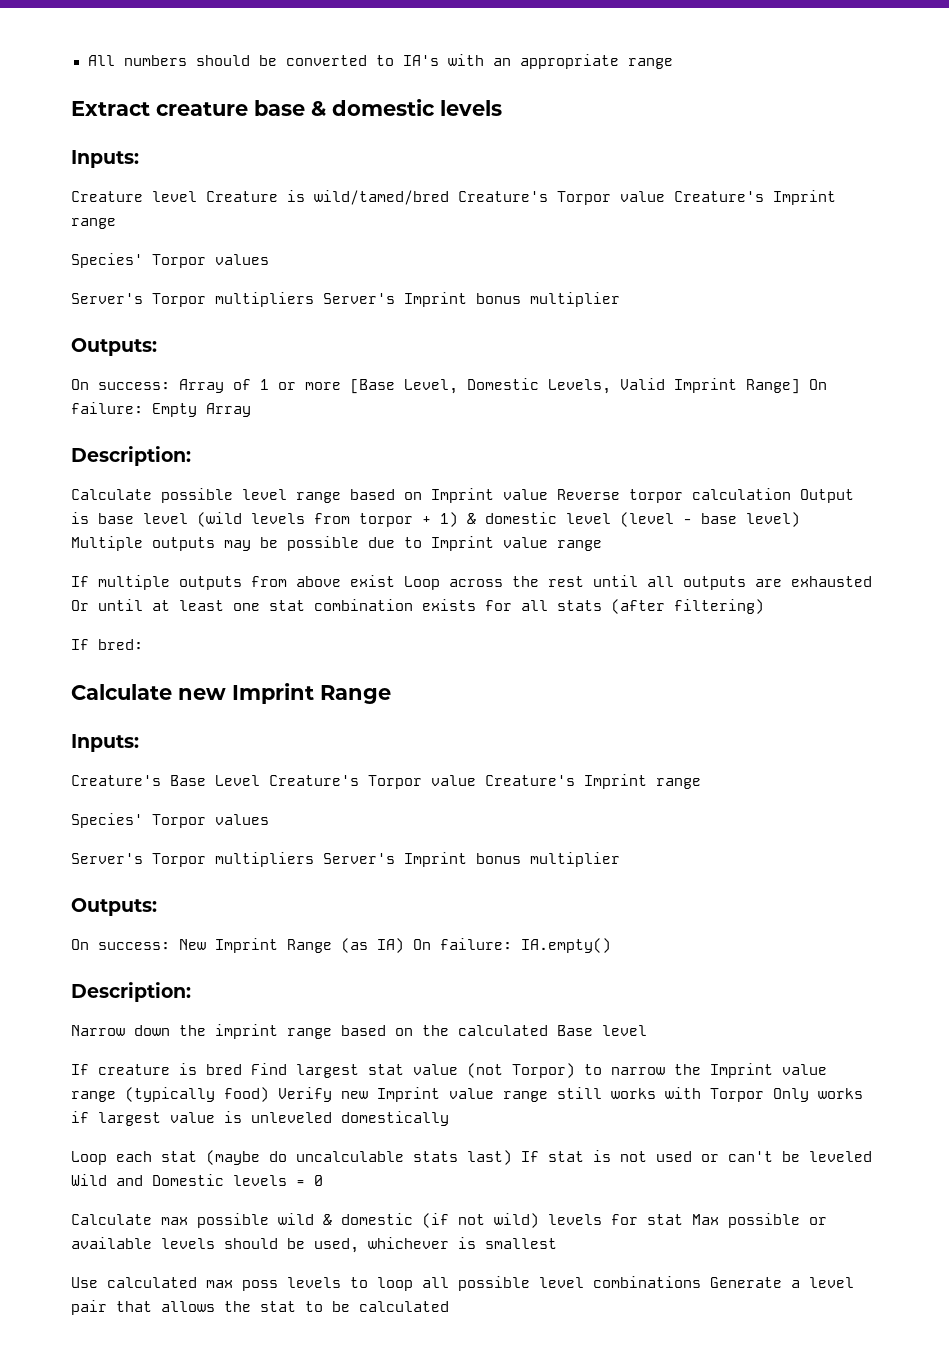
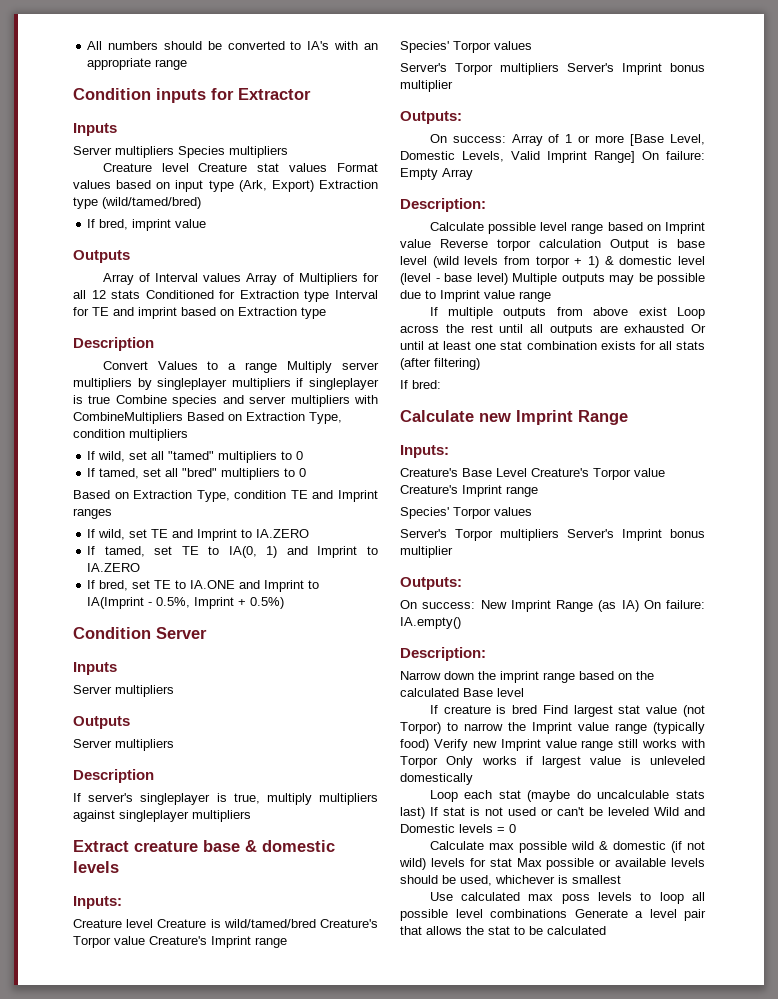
+ Condition inputs for Extractor
+ Inputs
+ Server multipliers Species multipliers
+ Creature level Creature stat values Format values based on input type (Ark, Export) Extraction type (wild/tamed/bred)
+ If bred, imprint value
+ Outputs
+ Array of Interval values Array of Multipliers for all 12 stats Conditioned for Extraction type Interval for TE and imprint based on Extraction type
+ Description
+ Convert Values to a range Multiply server multipliers by singleplayer multipliers if singleplayer is true Combine species and server multipliers with CombineMultipliers Based on Extraction Type, condition multipliers
+ If wild, set all "tamed" multipliers to 0
+ If tamed, set all "bred" multipliers to 0
+ Based on Extraction Type, condition TE and Imprint ranges
+ If wild, set TE and Imprint to IA.ZERO
+ If tamed, set TE to IA(0, 1) and Imprint to IA.ZERO
+ If bred, set TE to IA.ONE and Imprint to IA(Imprint - 0.5%, Imprint + 0.5%)
+ Condition Server
+ Inputs
+ Server multipliers
+ Outputs
+ Server multipliers
+ Description
+ If server's singleplayer is true, multiply multipliers against singleplayer multipliers

